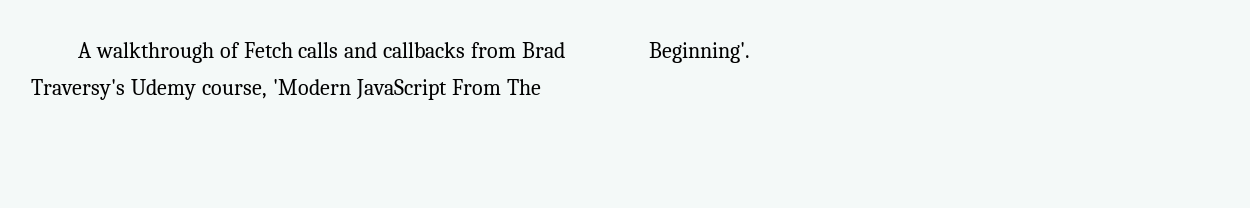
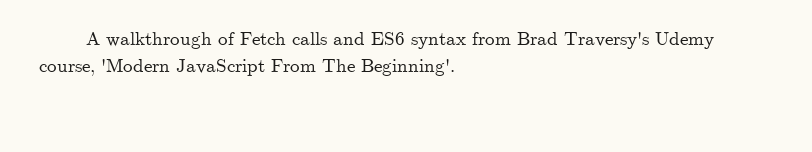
- A walkthrough of Fetch calls and callbacks from Brad Traversy's Udemy course, 'Modern JavaScript From The Beginning'.
+ A walkthrough of Fetch calls and ES6 syntax from Brad Traversy's Udemy course, 'Modern JavaScript From The Beginning'.

